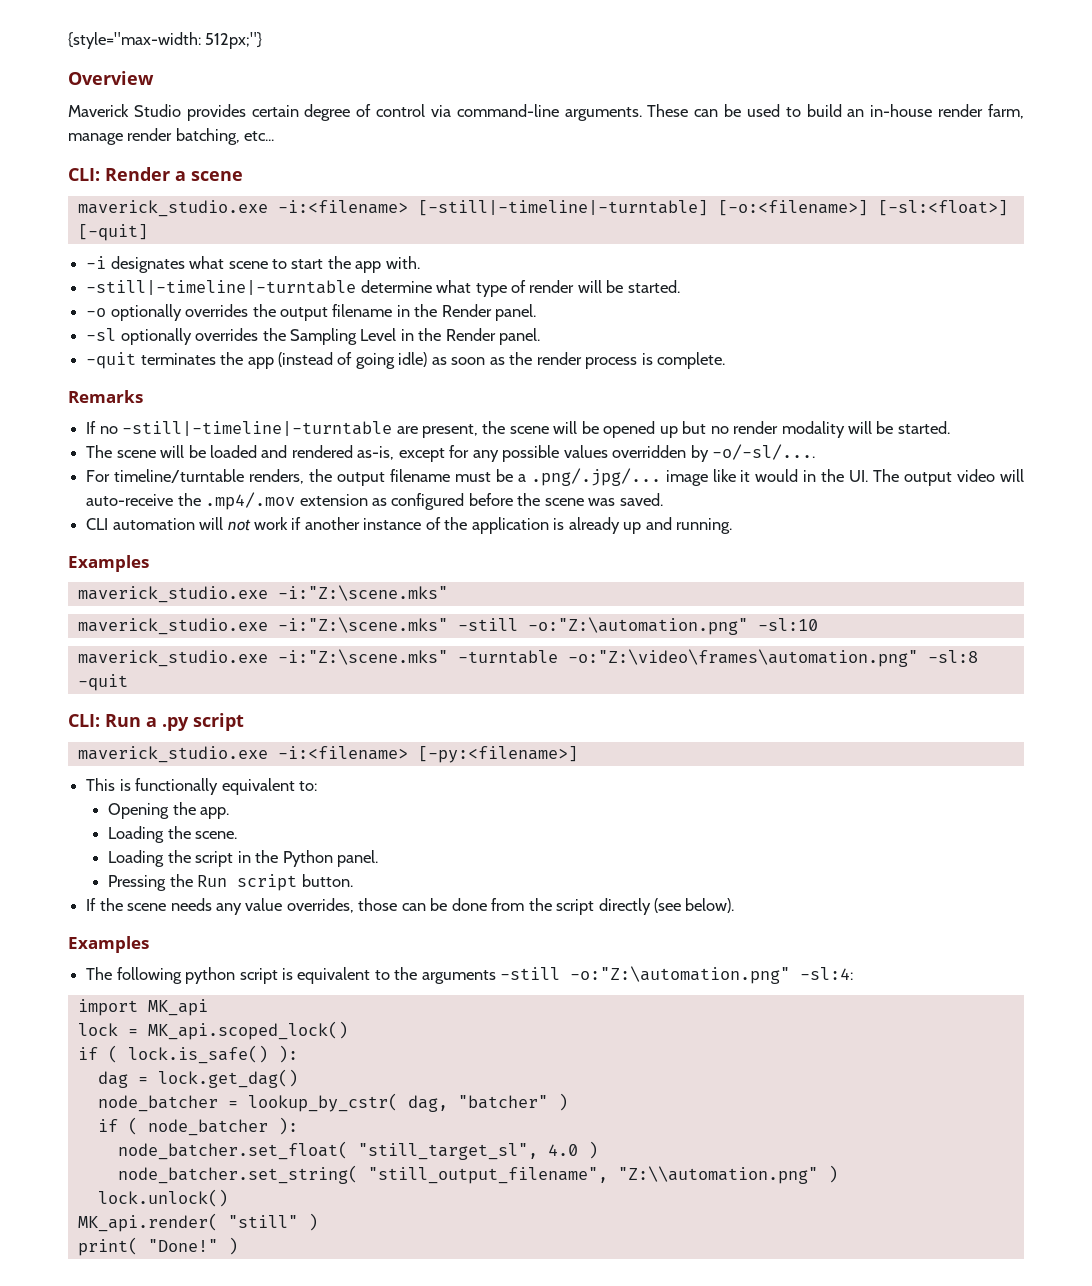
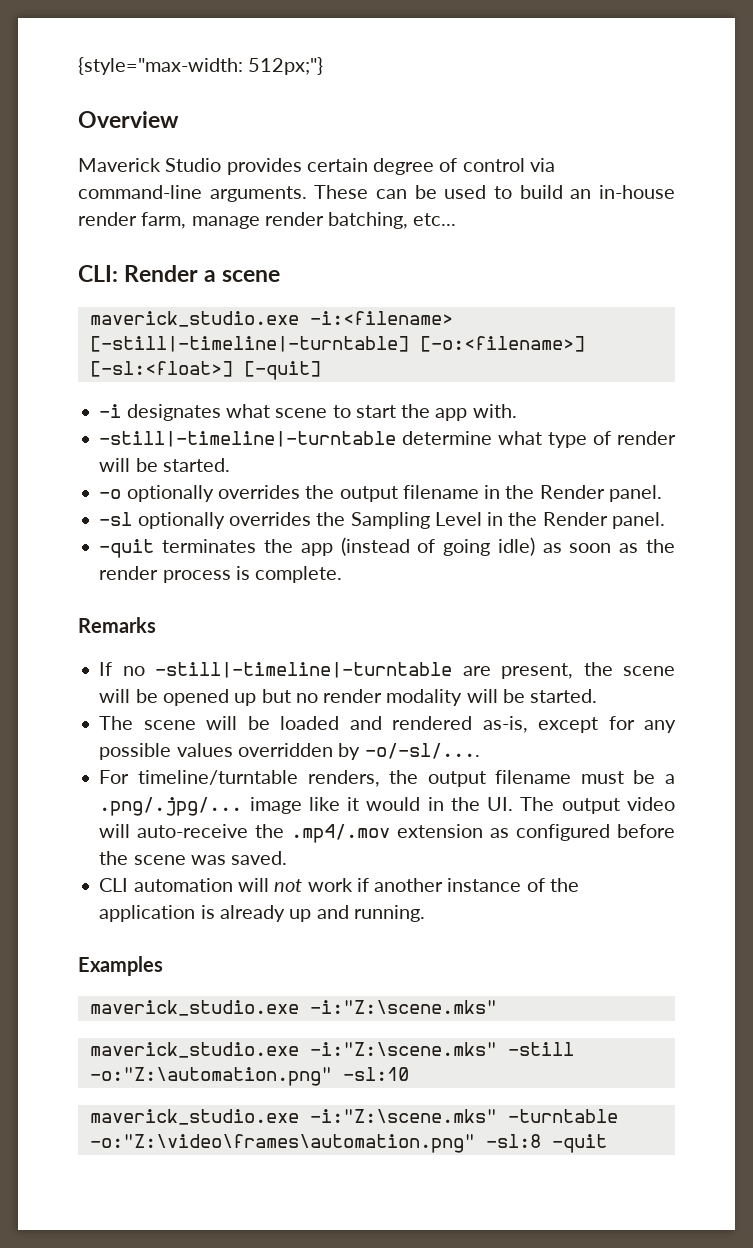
- CLI: Run a .py script
- maverick_studio.exe -i:<filename> [-py:<filename>]
- This is functionally equivalent to:
- Opening the app.
- Loading the scene.
- Loading the script in the Python panel.
- Pressing the Run script button.
- If the scene needs any value overrides, those can be done from the script directly (see below).
- Examples
- The following python script is equivalent to the arguments -still -o:"Z:\automation.png" -sl:4:
- import MK_api
- lock = MK_api.scoped_lock()
- if ( lock.is_safe() ):
- dag = lock.get_dag()
- node_batcher = lookup_by_cstr( dag, "batcher" )
- if ( node_batcher ):
- node_batcher.set_float( "still_target_sl", 4.0 )
- node_batcher.set_string( "still_output_filename", "Z:\\automation.png" )
- lock.unlock()
- MK_api.render( "still" )
- print( "Done!" )

